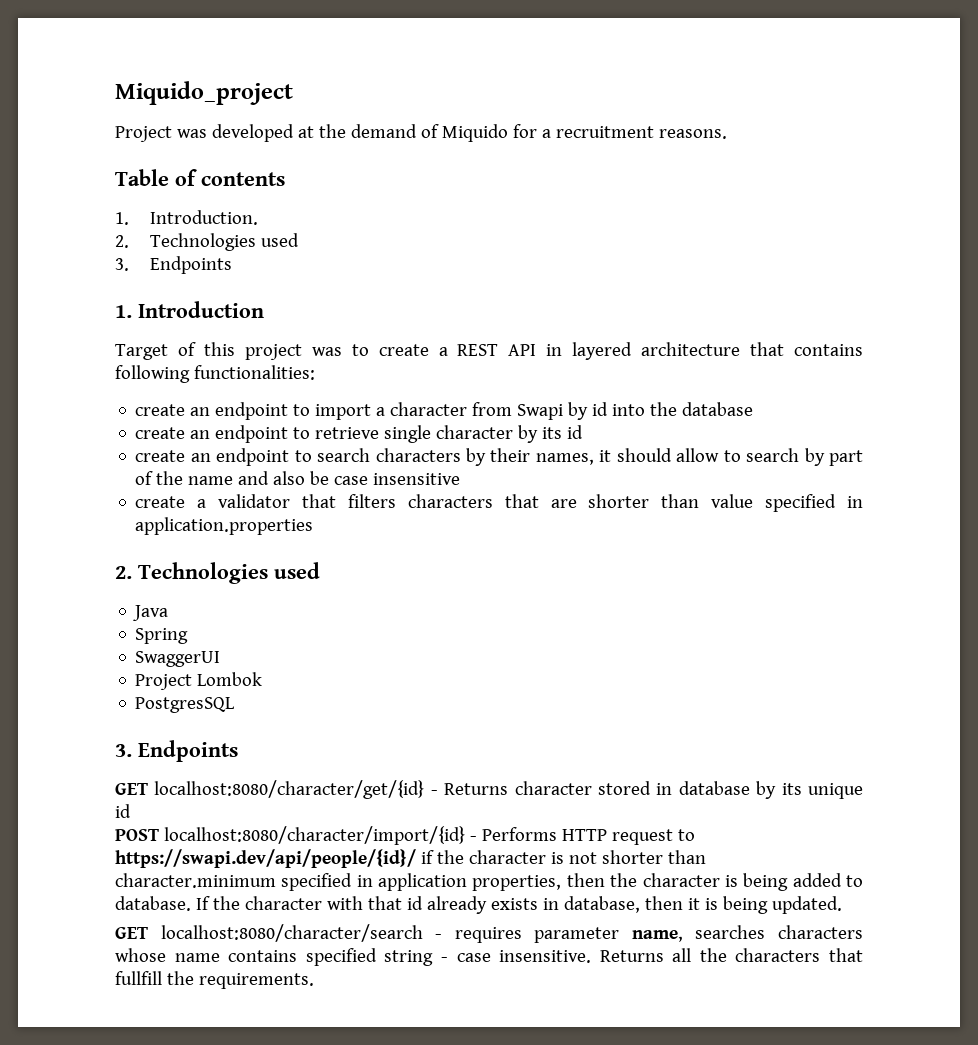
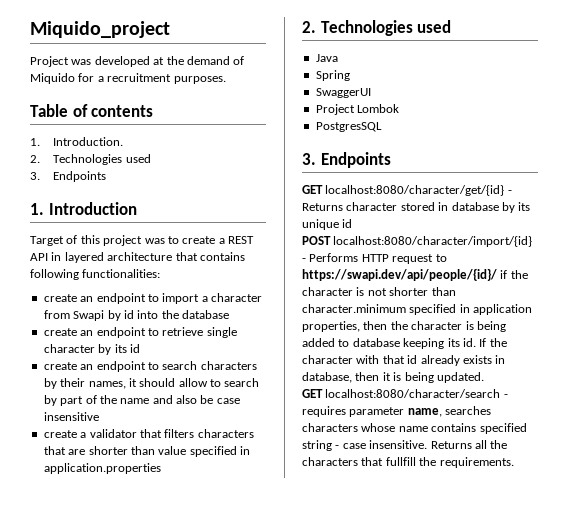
- Project was developed at the demand of Miquido for a recruitment reasons.
+ Project was developed at the demand of Miquido for a recruitment purposes.
- POST localhost:8080/character/import/{id} - Performs HTTP request to https://swapi.dev/api/people/{id}/ if the character is not shorter than character.minimum specified in application properties, then the character is being added to database.
+ POST localhost:8080/character/import/{id} - Performs HTTP request to https://swapi.dev/api/people/{id}/ if the character is not shorter than character.minimum specified in application properties, then the character is being added to database keeping its id.

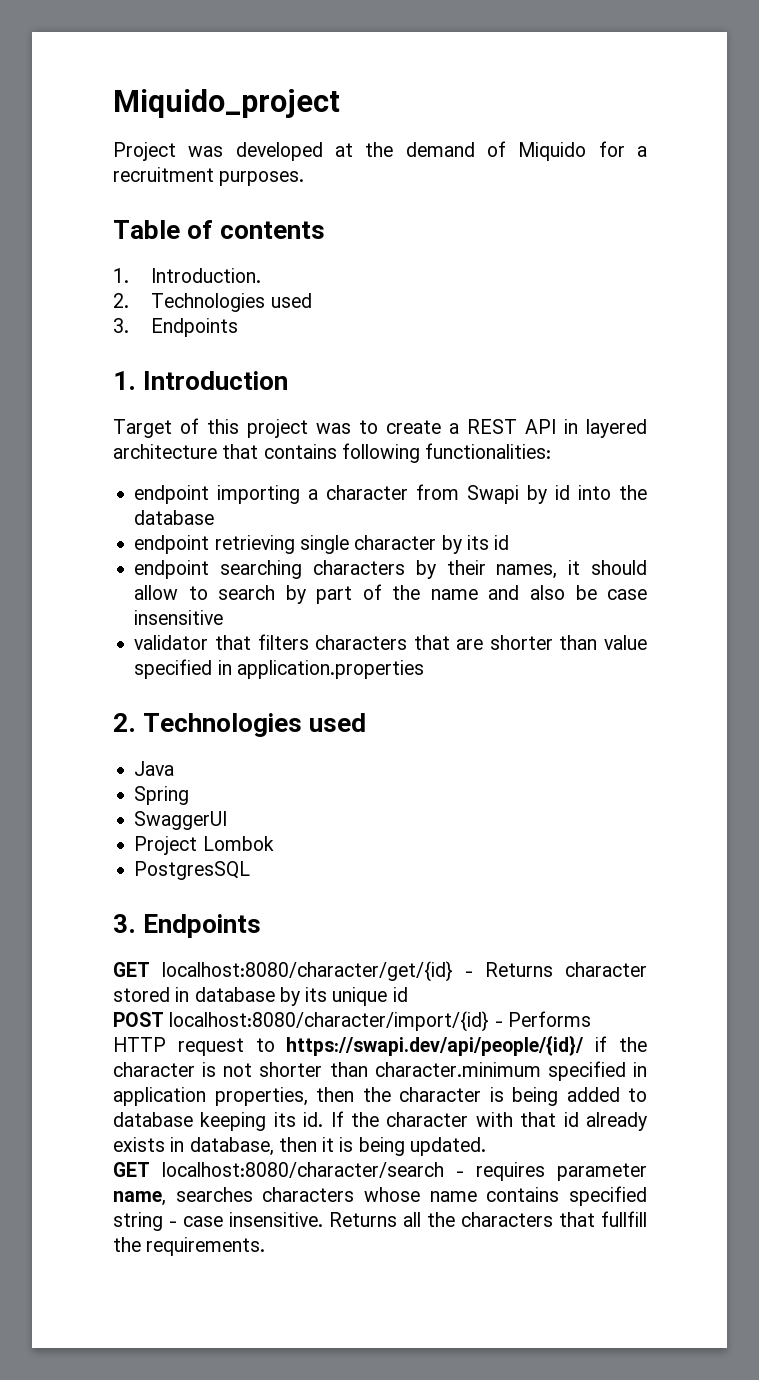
- create an endpoint to import a character from Swapi by id into the database
+ endpoint importing a character from Swapi by id into the database
- create an endpoint to retrieve single character by its id
+ endpoint retrieving single character by its id
- create an endpoint to search characters by their names, it should allow to search by part of the name and also be case insensitive
+ endpoint searching characters by their names, it should allow to search by part of the name and also be case insensitive
- create a validator that filters characters that are shorter than value specified in application.properties
+ validator that filters characters that are shorter than value specified in application.properties

